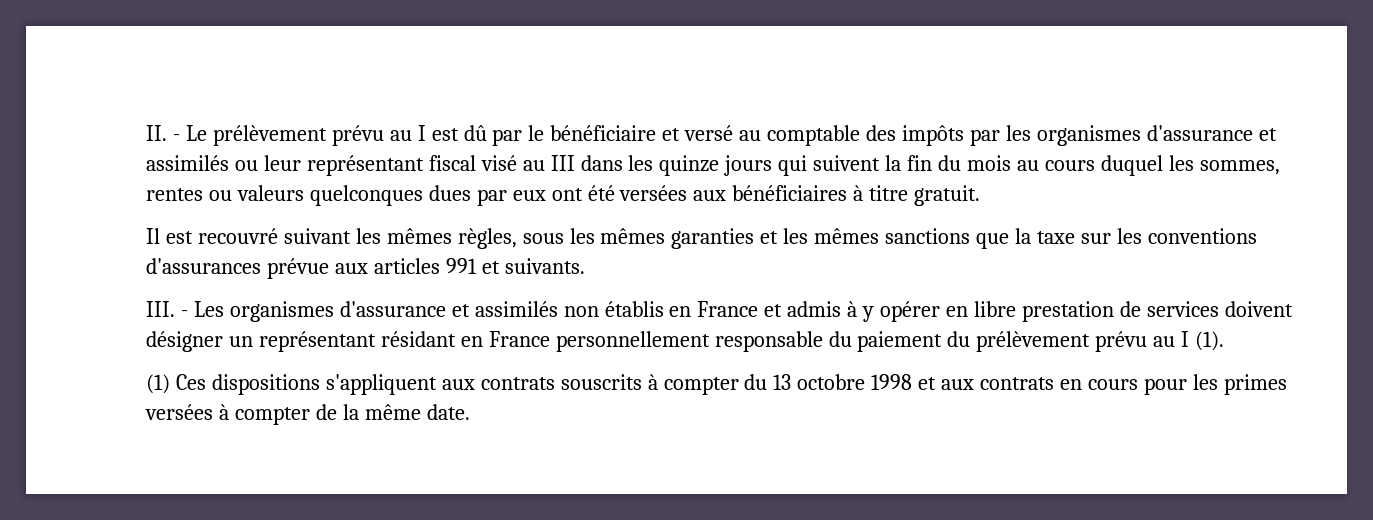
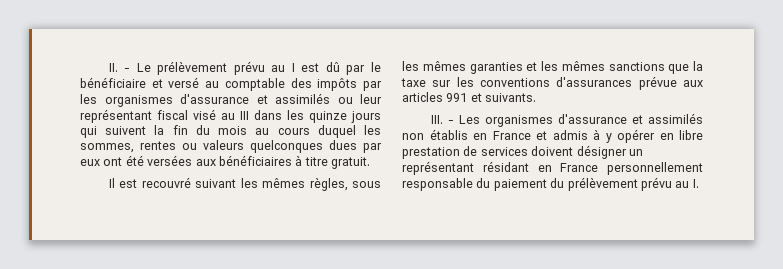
- III. - Les organismes d'assurance et assimilés non établis en France et admis à y opérer en libre prestation de services doivent désigner un représentant résidant en France personnellement responsable du paiement du prélèvement prévu au I (1).
- (1) Ces dispositions s'appliquent aux contrats souscrits à compter du 13 octobre 1998 et aux contrats en cours pour les primes versées à compter de la même date.
+ III. - Les organismes d'assurance et assimilés non établis en France et admis à y opérer en libre prestation de services doivent désigner un représentant résidant en France personnellement responsable du paiement du prélèvement prévu au I.

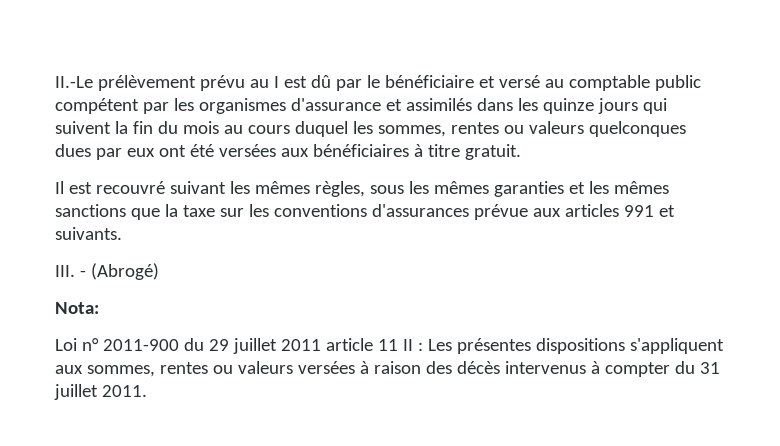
- II. - Le prélèvement prévu au I est dû par le bénéficiaire et versé au comptable des impôts par les organismes d'assurance et assimilés ou leur représentant fiscal visé au III dans les quinze jours qui suivent la fin du mois au cours duquel les sommes, rentes ou valeurs quelconques dues par eux ont été versées aux bénéficiaires à titre gratuit.
+ II.-Le prélèvement prévu au I est dû par le bénéficiaire et versé au comptable public compétent par les organismes d'assurance et assimilés dans les quinze jours qui suivent la fin du mois au cours duquel les sommes, rentes ou valeurs quelconques dues par eux ont été versées aux bénéficiaires à titre gratuit.
- III. - Les organismes d'assurance et assimilés non établis en France et admis à y opérer en libre prestation de services doivent désigner un représentant résidant en France personnellement responsable du paiement du prélèvement prévu au I.
+ III. - (Abrogé)
+ Nota:
+ Loi n° 2011-900 du 29 juillet 2011 article 11 II : Les présentes dispositions s'appliquent aux sommes, rentes ou valeurs versées à raison des décès intervenus à compter du 31 juillet 2011.

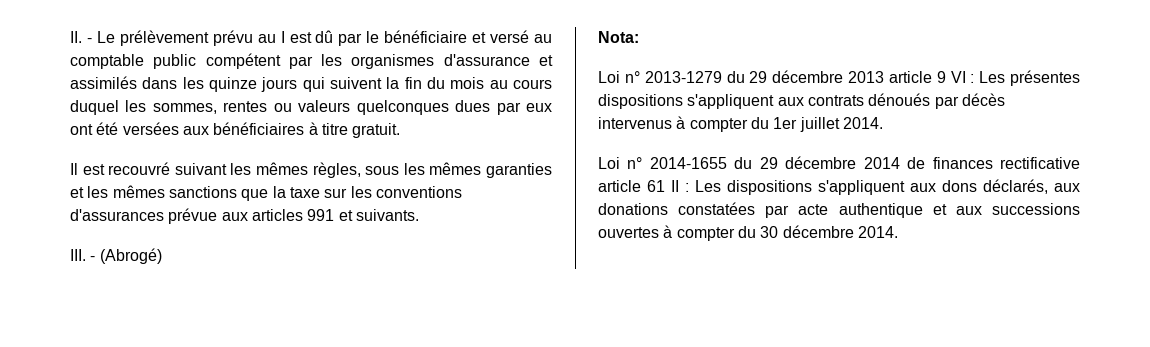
- II.-Le prélèvement prévu au I est dû par le bénéficiaire et versé au comptable public compétent par les organismes d'assurance et assimilés dans les quinze jours qui suivent la fin du mois au cours duquel les sommes, rentes ou valeurs quelconques dues par eux ont été versées aux bénéficiaires à titre gratuit.
+ II. - Le prélèvement prévu au I est dû par le bénéficiaire et versé au comptable public compétent par les organismes d'assurance et assimilés dans les quinze jours qui suivent la fin du mois au cours duquel les sommes, rentes ou valeurs quelconques dues par eux ont été versées aux bénéficiaires à titre gratuit.
- Loi n° 2011-900 du 29 juillet 2011 article 11 II : Les présentes dispositions s'appliquent aux sommes, rentes ou valeurs versées à raison des décès intervenus à compter du 31 juillet 2011.
+ Loi n° 2013-1279 du 29 décembre 2013 article 9 VI : Les présentes dispositions s'appliquent aux contrats dénoués par décès intervenus à compter du 1er juillet 2014.
+ Loi n° 2014-1655 du 29 décembre 2014 de finances rectificative article 61 II : Les dispositions s'appliquent aux dons déclarés, aux donations constatées par acte authentique et aux successions ouvertes à compter du 30 décembre 2014.

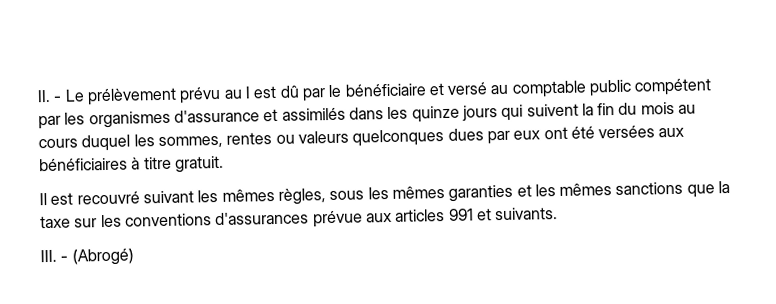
- Nota:
- Loi n° 2013-1279 du 29 décembre 2013 article 9 VI : Les présentes dispositions s'appliquent aux contrats dénoués par décès intervenus à compter du 1er juillet 2014.
- Loi n° 2014-1655 du 29 décembre 2014 de finances rectificative article 61 II : Les dispositions s'appliquent aux dons déclarés, aux donations constatées par acte authentique et aux successions ouvertes à compter du 30 décembre 2014.

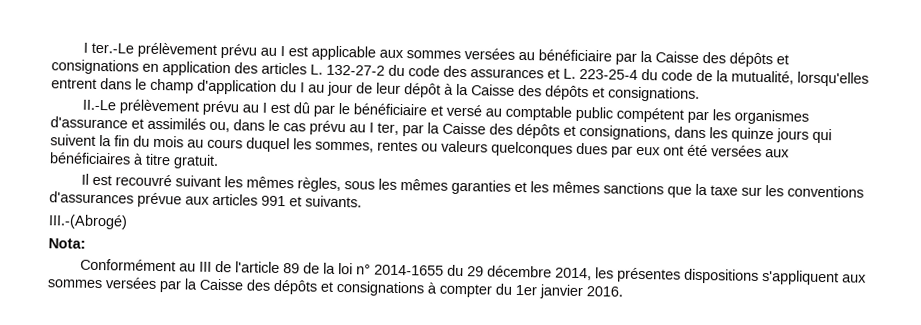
- II. - Le prélèvement prévu au I est dû par le bénéficiaire et versé au comptable public compétent par les organismes d'assurance et assimilés dans les quinze jours qui suivent la fin du mois au cours duquel les sommes, rentes ou valeurs quelconques dues par eux ont été versées aux bénéficiaires à titre gratuit.
+ I ter.-Le prélèvement prévu au I est applicable aux sommes versées au bénéficiaire par la Caisse des dépôts et consignations en application des articles L. 132-27-2 du code des assurances et L. 223-25-4 du code de la mutualité, lorsqu'elles entrent dans le champ d'application du I au jour de leur dépôt à la Caisse des dépôts et consignations.
+ II.-Le prélèvement prévu au I est dû par le bénéficiaire et versé au comptable public compétent par les organismes d'assurance et assimilés ou, dans le cas prévu au I ter, par la Caisse des dépôts et consignations, dans les quinze jours qui suivent la fin du mois au cours duquel les sommes, rentes ou valeurs quelconques dues par eux ont été versées aux bénéficiaires à titre gratuit.
- III. - (Abrogé)
+ III.-(Abrogé)
+ Nota:
+ Conformément au III de l'article 89 de la loi n° 2014-1655 du 29 décembre 2014, les présentes dispositions s'appliquent aux sommes versées par la Caisse des dépôts et consignations à compter du 1er janvier 2016.

